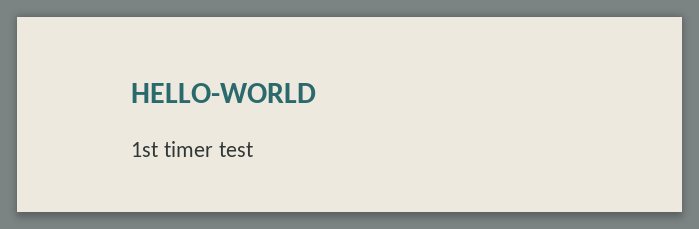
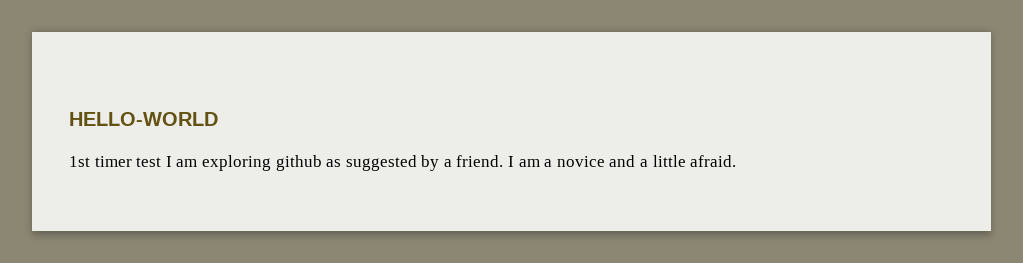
- 1st timer test
+ 1st timer test I am exploring github as suggested by a friend. I am a novice and a little afraid.

